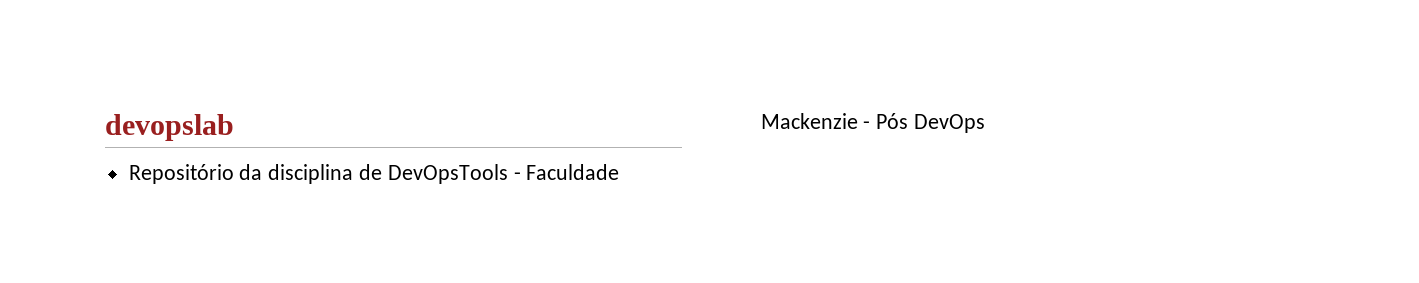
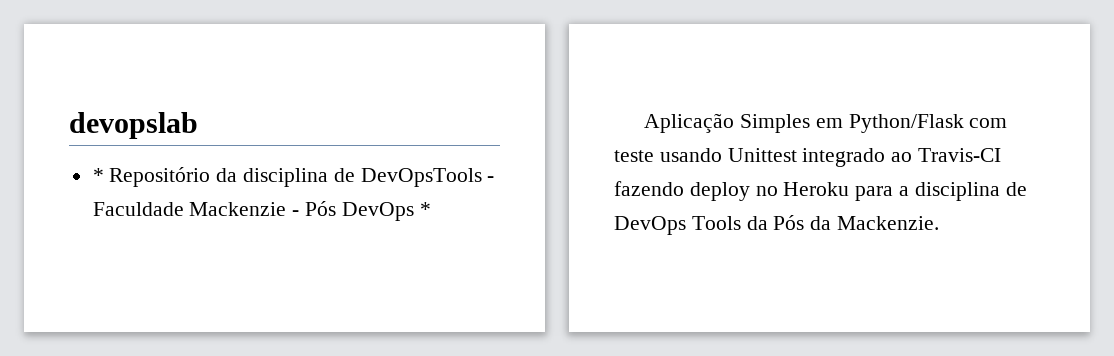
- Repositório da disciplina de DevOpsTools - Faculdade Mackenzie - Pós DevOps
+ * Repositório da disciplina de DevOpsTools - Faculdade Mackenzie - Pós DevOps *
+ Aplicação Simples em Python/Flask com teste usando Unittest integrado ao Travis-CI fazendo deploy no Heroku para a disciplina de DevOps Tools da Pós da Mackenzie.

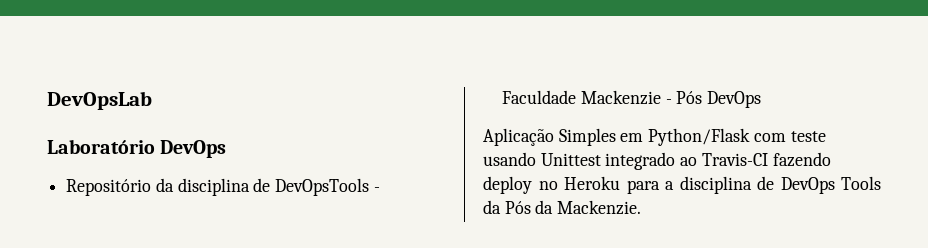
- devopslab
- * Repositório da disciplina de DevOpsTools - Faculdade Mackenzie - Pós DevOps *
+ DevOpsLab
+ Laboratório DevOps
+ Repositório da disciplina de DevOpsTools - Faculdade Mackenzie - Pós DevOps

